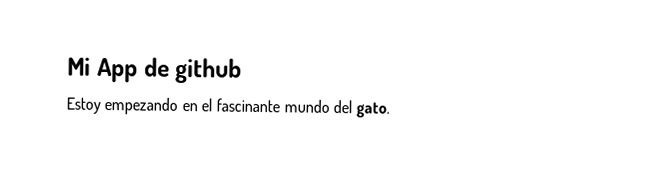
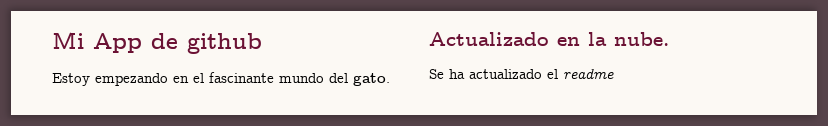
+ Actualizado en la nube.
+ Se ha actualizado el readme

